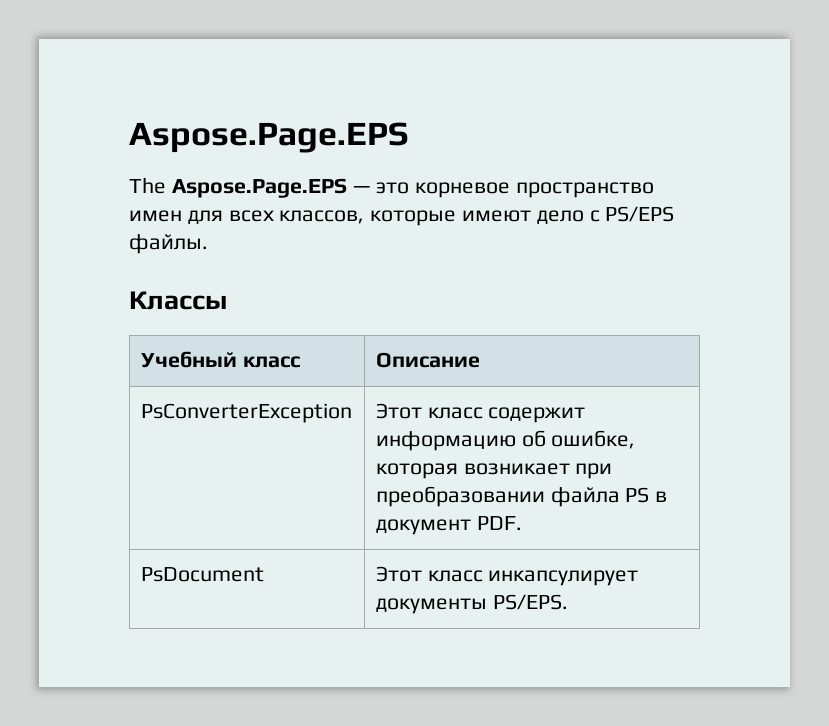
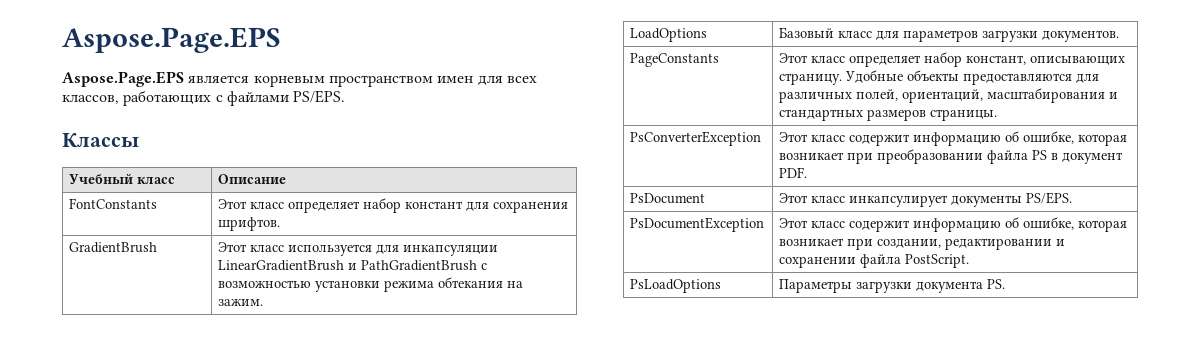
- The Aspose.Page.EPS — это корневое пространство имен для всех классов, которые имеют дело с PS/EPS файлы.
+ Aspose.Page.EPS является корневым пространством имен для всех классов, работающих с файлами PS/EPS.
  Классы
  Учебный класс | Описание
+ FontConstants | Этот класс определяет набор констант для сохранения шрифтов.
+ GradientBrush | Этот класс используется для инкапсуляции LinearGradientBrush и PathGradientBrush с возможностью установки режима обтекания на зажим.
+ LoadOptions | Базовый класс для параметров загрузки документов.
+ PageConstants | Этот класс определяет набор констант, описывающих страницу. Удобные объекты предоставляются для различных полей, ориентаций, масштабирования и стандартных размеров страницы.
+ PsDocumentException | Этот класс содержит информацию об ошибке, которая возникает при создании, редактировании и сохранении файла PostScript.
+ PsLoadOptions | Параметры загрузки документа PS.

